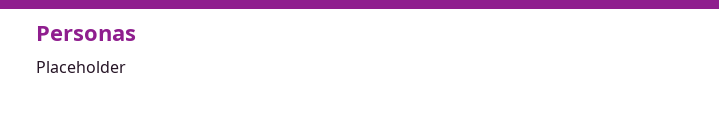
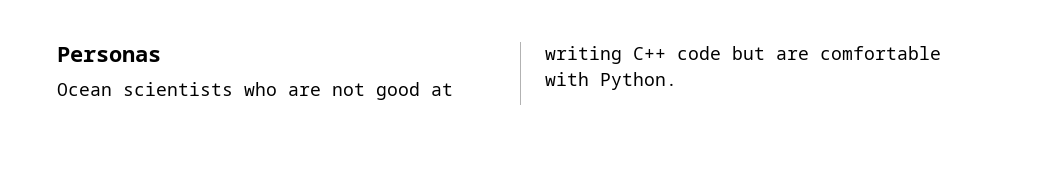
- Placeholder
+ Ocean scientists who are not good at writing C++ code but are comfortable with Python.

